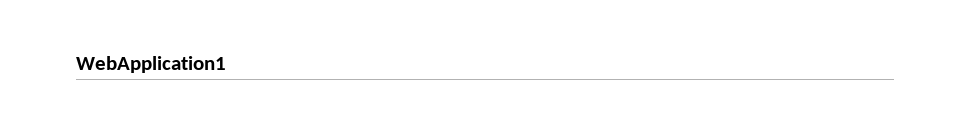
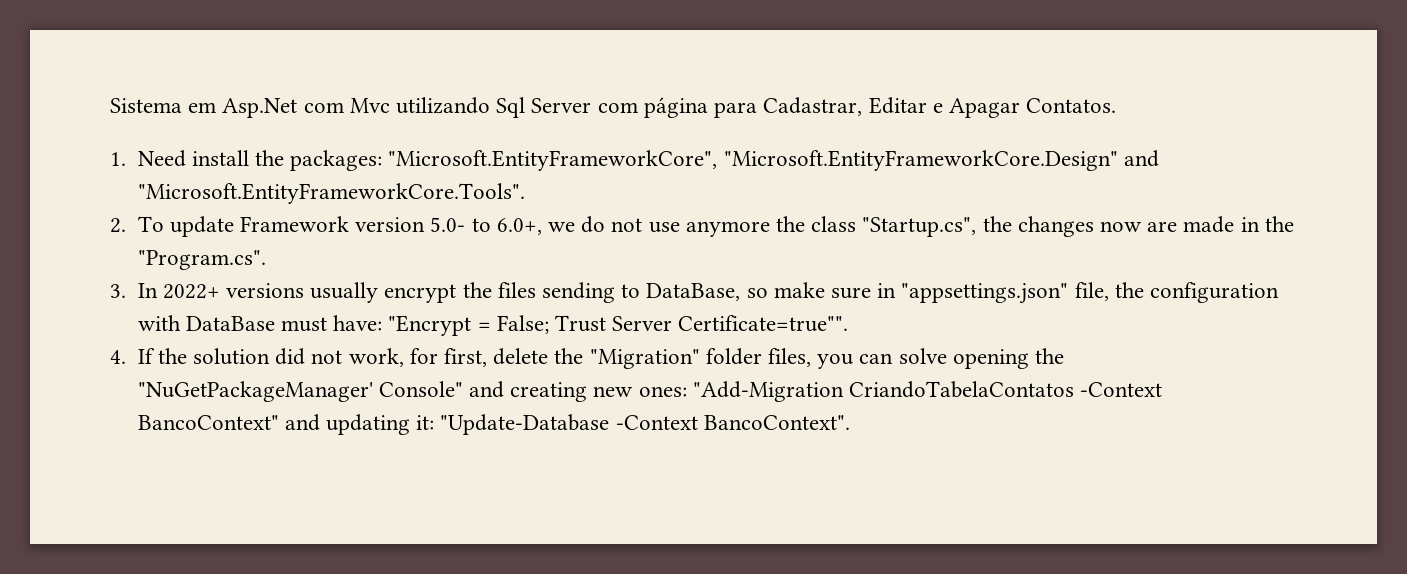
- WebApplication1
+ Sistema em Asp.Net com Mvc utilizando Sql Server com página para Cadastrar, Editar e Apagar Contatos.
+ 1. Need install the packages: "Microsoft.EntityFrameworkCore", "Microsoft.EntityFrameworkCore.Design" and "Microsoft.EntityFrameworkCore.Tools".
+ 2. To update Framework version 5.0- to 6.0+, we do not use anymore the class "Startup.cs", the changes now are made in the "Program.cs".
+ 3. In 2022+ versions usually encrypt the files sending to DataBase, so make sure in "appsettings.json" file, the configuration with DataBase must have: "Encrypt = False; Trust Server Certificate=true"".
+ 4. If the solution did not work, for first, delete the "Migration" folder files, you can solve opening the "NuGetPackageManager' Console" and creating new ones: "Add-Migration CriandoTabelaContatos -Context BancoContext" and updating it: "Update-Database -Context BancoContext".

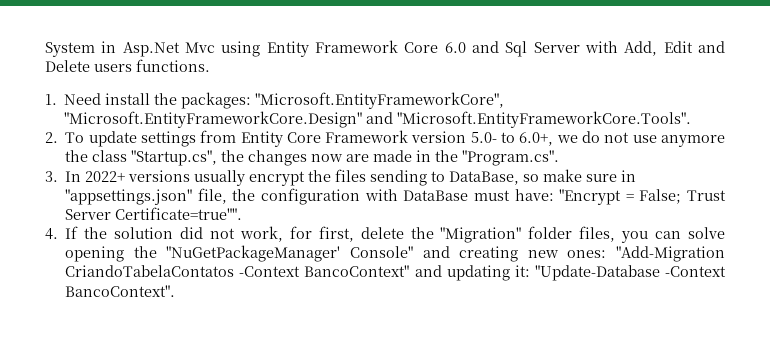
- Sistema em Asp.Net com Mvc utilizando Sql Server com página para Cadastrar, Editar e Apagar Contatos.
+ System in Asp.Net Mvc using Entity Framework Core 6.0 and Sql Server with Add, Edit and Delete users functions.
- 2. To update Framework version 5.0- to 6.0+, we do not use anymore the class "Startup.cs", the changes now are made in the "Program.cs".
+ 2. To update settings from Entity Core Framework version 5.0- to 6.0+, we do not use anymore the class "Startup.cs", the changes now are made in the "Program.cs".

